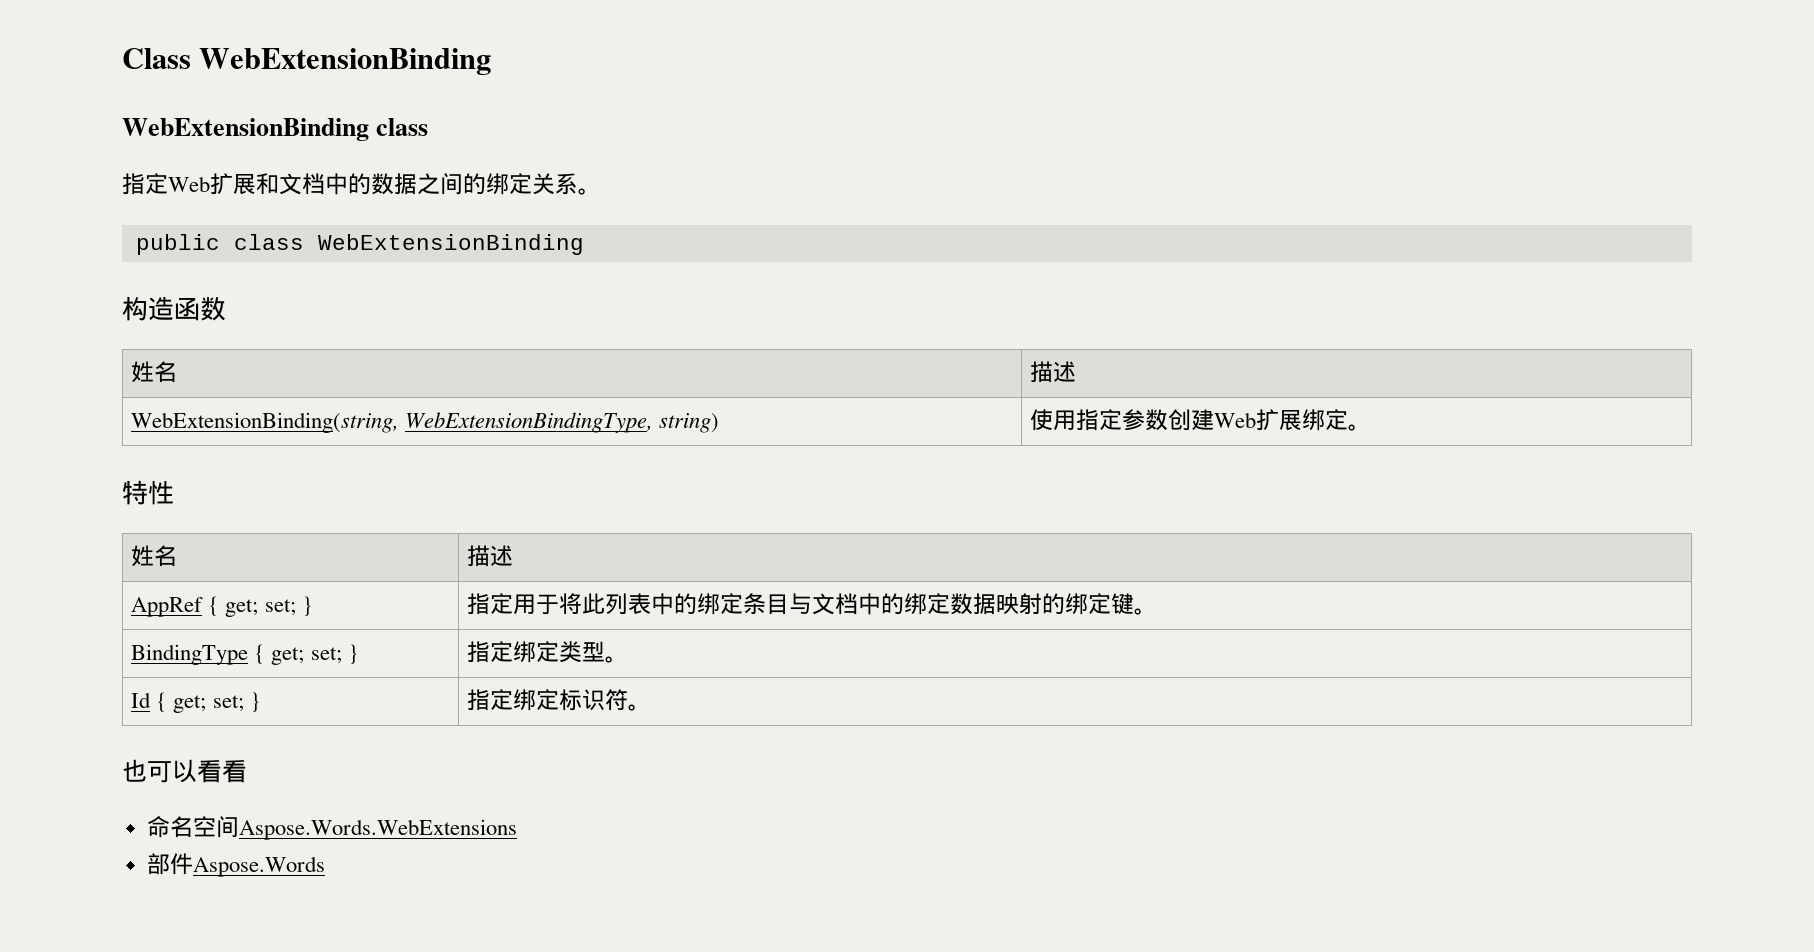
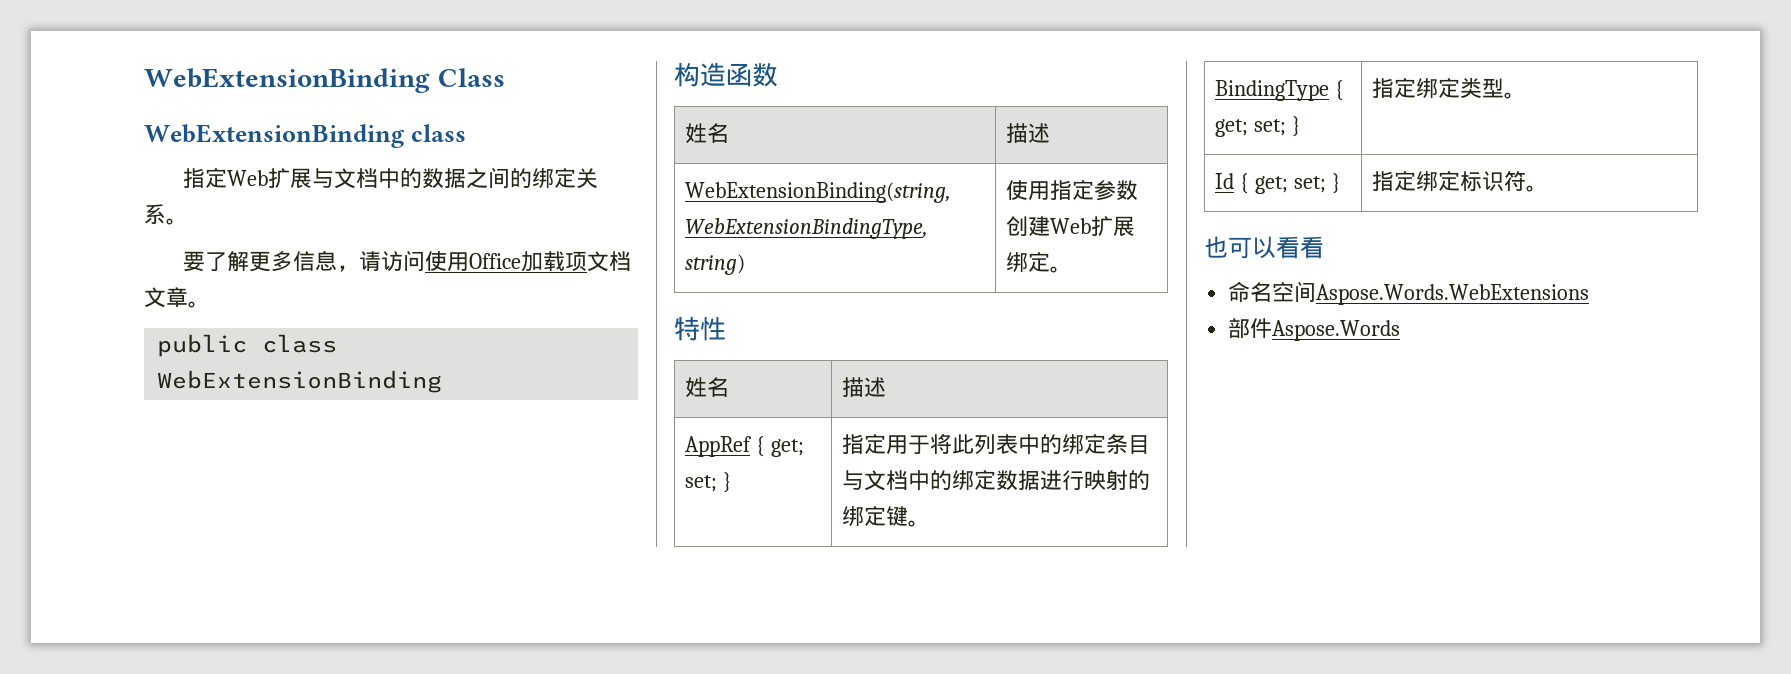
- Class WebExtensionBinding
+ WebExtensionBinding Class
- 指定Web扩展和文档中的数据之间的绑定关系。
+ 指定Web扩展与文档中的数据之间的绑定关系。
+ 要了解更多信息，请访问使用Office加载项文档文章。
- AppRef { get; set; } | 指定用于将此列表中的绑定条目与文档中的绑定数据映射的绑定键。
+ AppRef { get; set; } | 指定用于将此列表中的绑定条目与文档中的绑定数据进行映射的绑定键。

